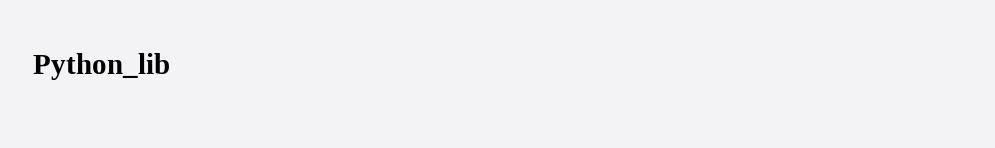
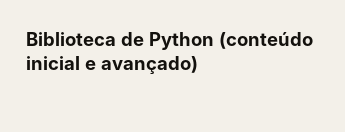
- Python_lib
+ Biblioteca de Python (conteúdo inicial e avançado)

